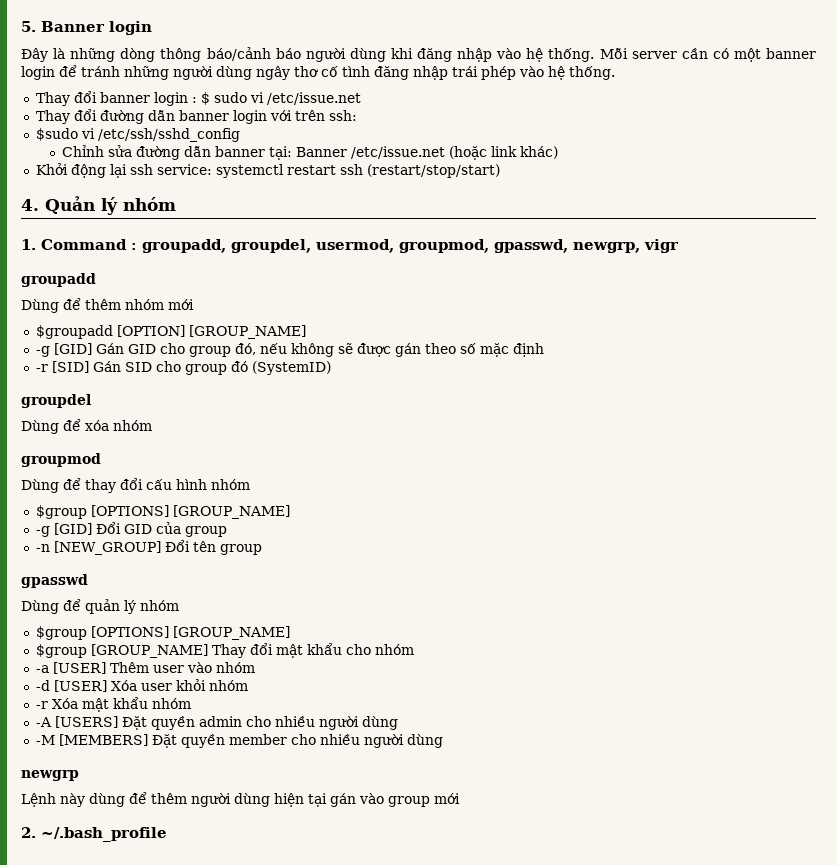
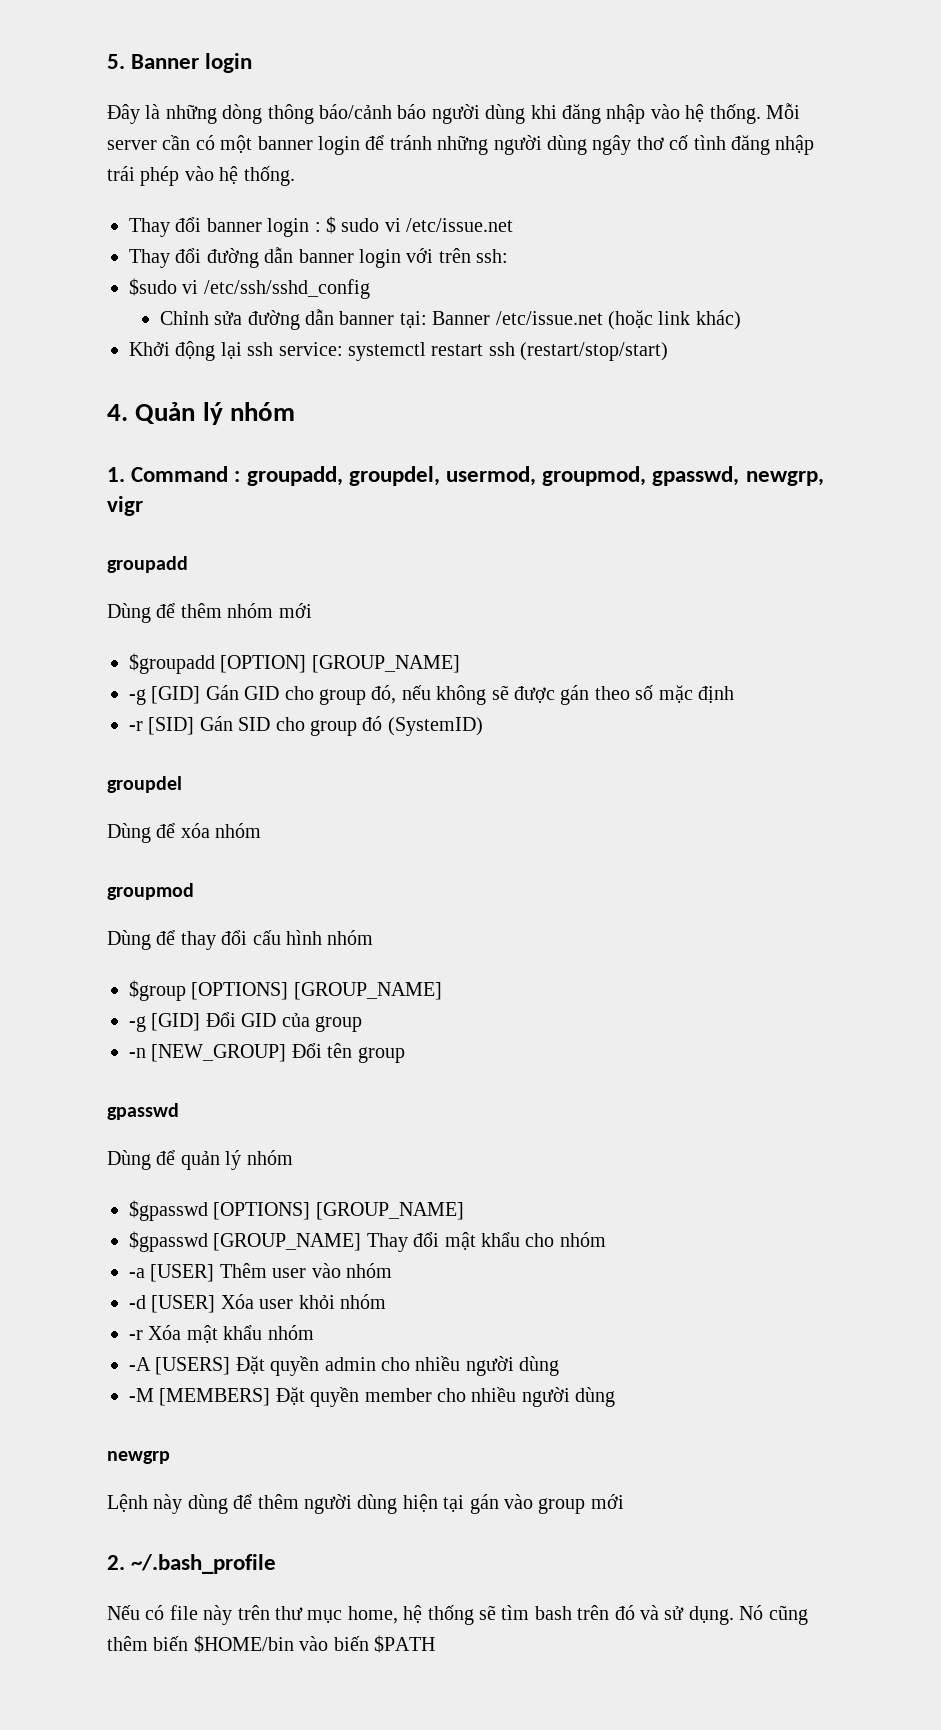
  Dùng để quản lý nhóm
- $group [OPTIONS] [GROUP_NAME]
- $group [GROUP_NAME] Thay đổi mật khẩu cho nhóm
+ $gpasswd [OPTIONS] [GROUP_NAME]
+ $gpasswd [GROUP_NAME] Thay đổi mật khẩu cho nhóm
+ Nếu có file này trên thư mục home, hệ thống sẽ tìm bash trên đó và sử dụng. Nó cũng thêm biến $HOME/bin vào biến $PATH

